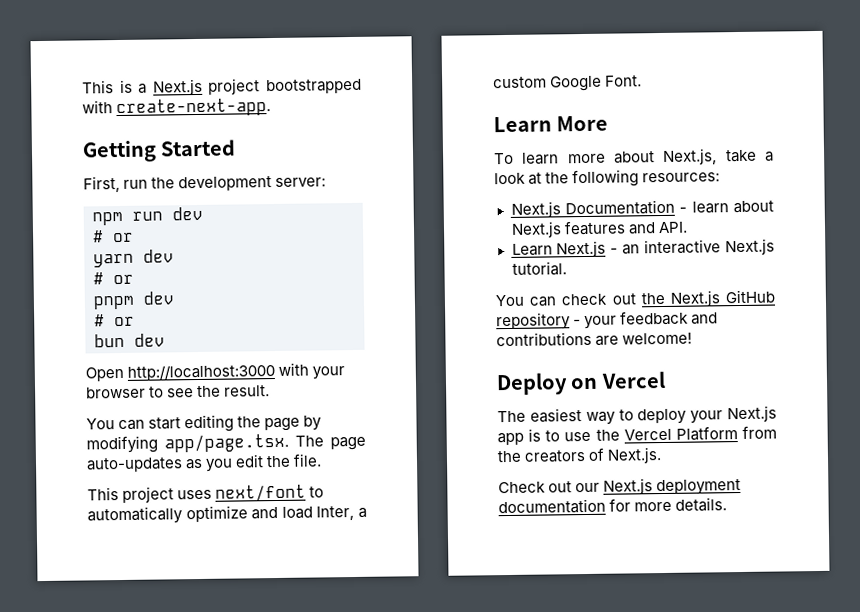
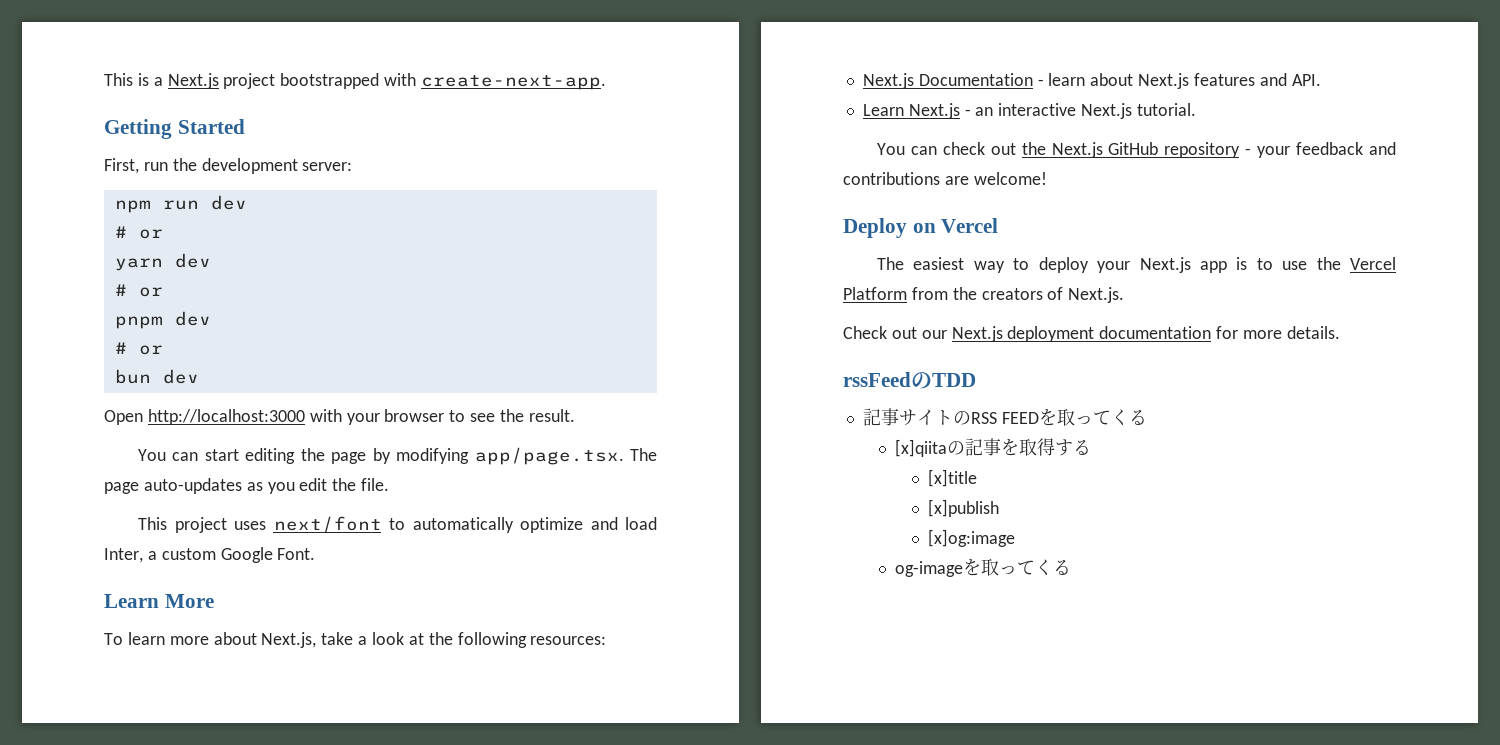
+ rssFeedのTDD
+ 記事サイトのRSS FEEDを取ってくる
+ [x]qiitaの記事を取得する
+ [x]title
+ [x]publish
+ [x]og:image
+ og-imageを取ってくる

